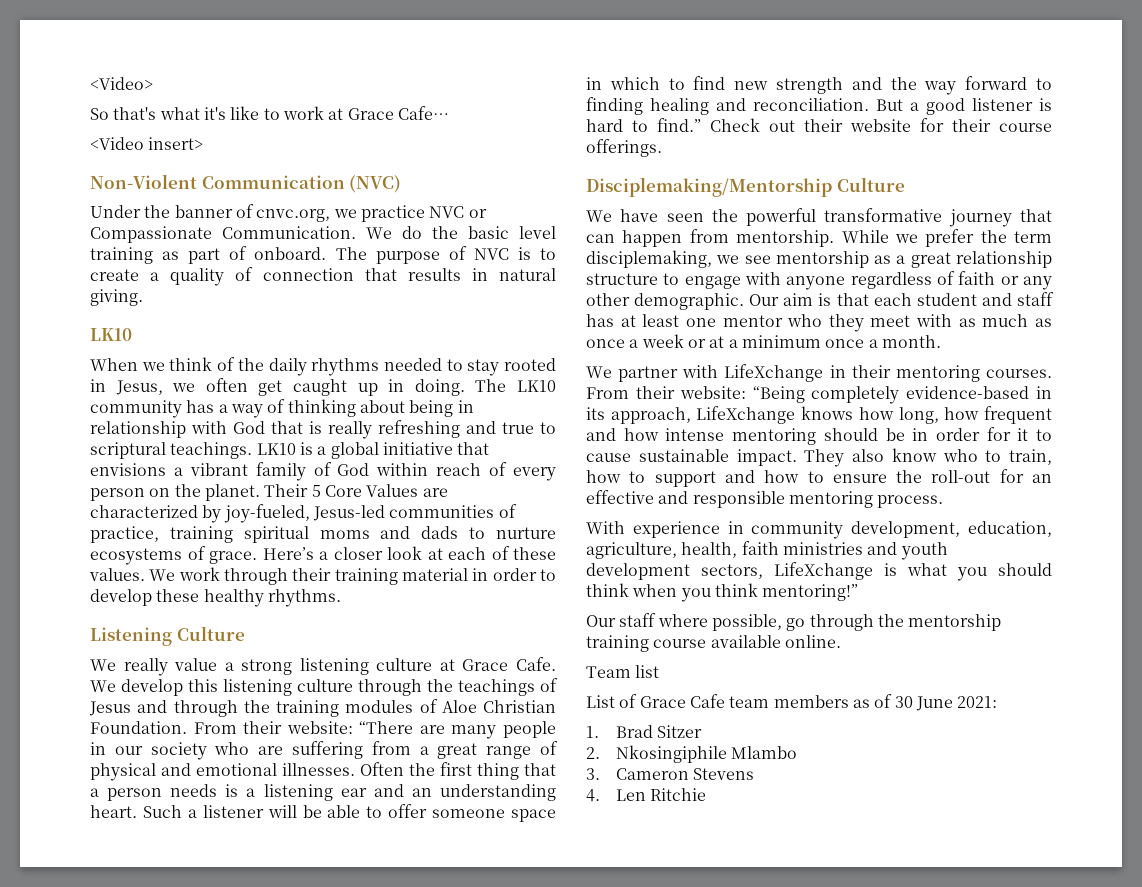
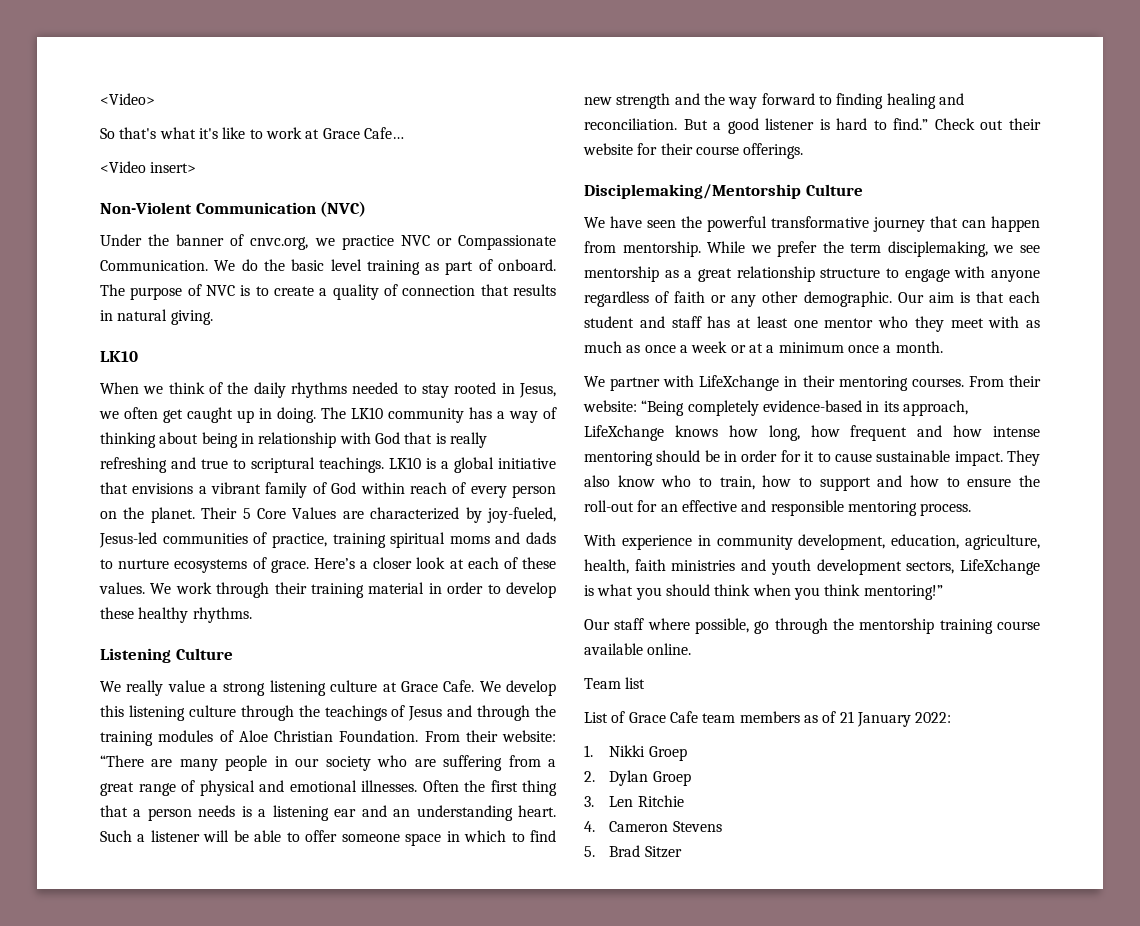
- List of Grace Cafe team members as of 30 June 2021:
+ List of Grace Cafe team members as of 21 January 2022:
- 1. Brad Sitzer
+ 1. Nikki Groep
- 2. Nkosingiphile Mlambo
- 3. Cameron Stevens
+ 2. Dylan Groep
+ 3. Len Ritchie
+ 4. Cameron Stevens
- 4. Len Ritchie
+ 5. Brad Sitzer

